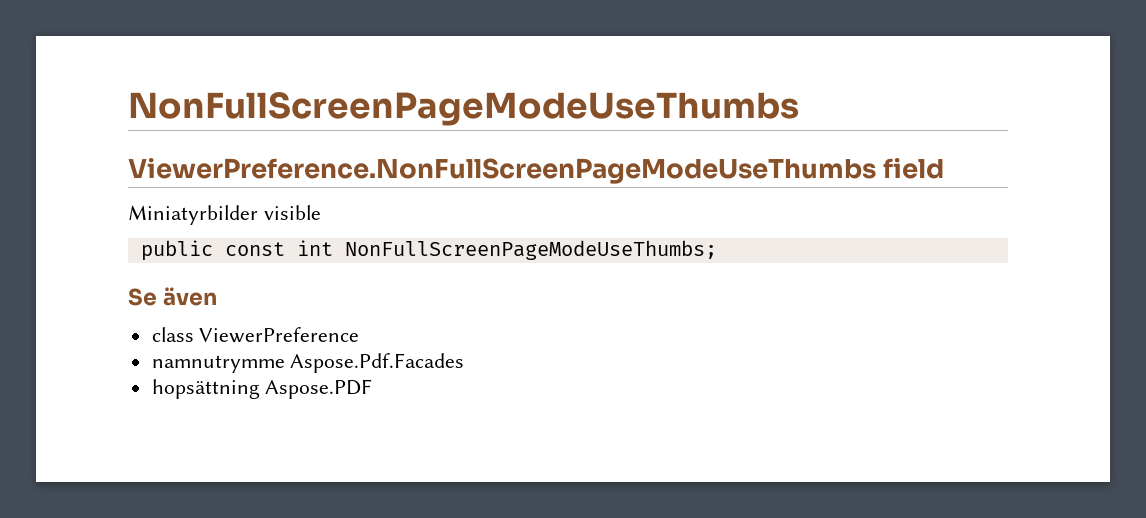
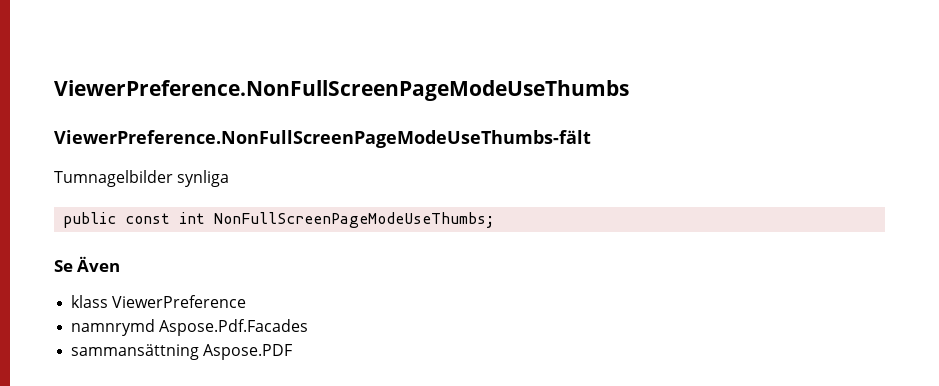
- NonFullScreenPageModeUseThumbs
- ViewerPreference.NonFullScreenPageModeUseThumbs field
- Miniatyrbilder visible
+ ViewerPreference.NonFullScreenPageModeUseThumbs
+ ViewerPreference.NonFullScreenPageModeUseThumbs-fält
+ Tumnagelbilder synliga
- Se även
- class ViewerPreference
+ Se Även
+ klass ViewerPreference
- namnutrymme Aspose.Pdf.Facades
+ namnrymd Aspose.Pdf.Facades
- hopsättning Aspose.PDF
+ sammansättning Aspose.PDF

